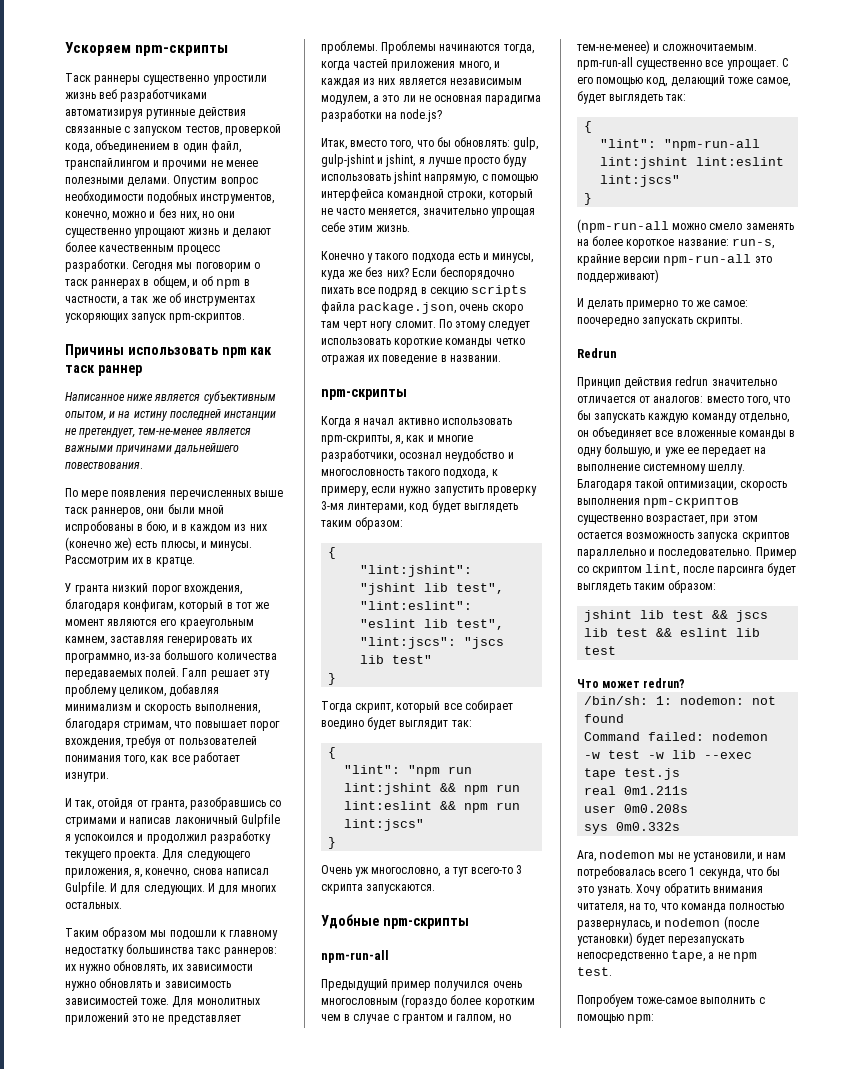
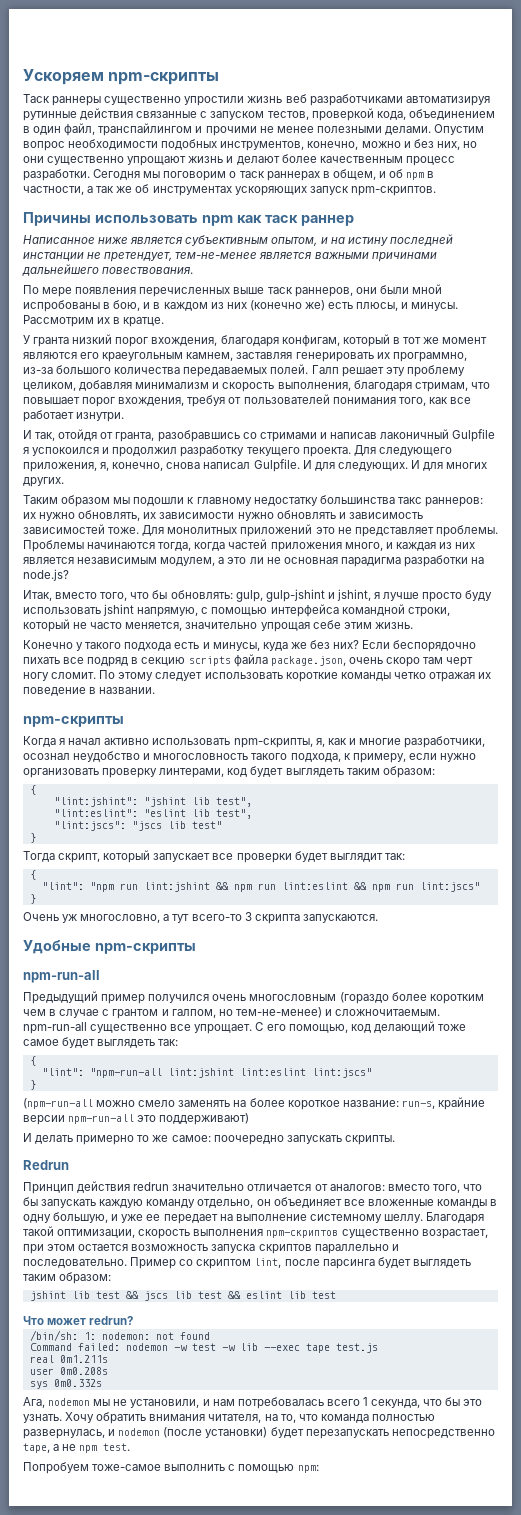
- И для многих остальных.
+ И для многих других.
- Когда я начал активно использовать npm-скрипты, я, как и многие разработчики, осознал неудобство и многословность такого подхода, к примеру, если нужно запустить проверку 3-мя линтерами, код будет выглядеть таким образом:
+ Когда я начал активно использовать npm-скрипты, я, как и многие разработчики, осознал неудобство и многословность такого подхода, к примеру, если нужно организовать проверку линтерами, код будет выглядеть таким образом:
- Тогда скрипт, который все собирает воедино будет выглядит так:
+ Тогда скрипт, который запускает все проверки будет выглядит так:
- С его помощью код, делающий тоже самое, будет выглядеть так:
+ С его помощью, код делающий тоже самое будет выглядеть так:

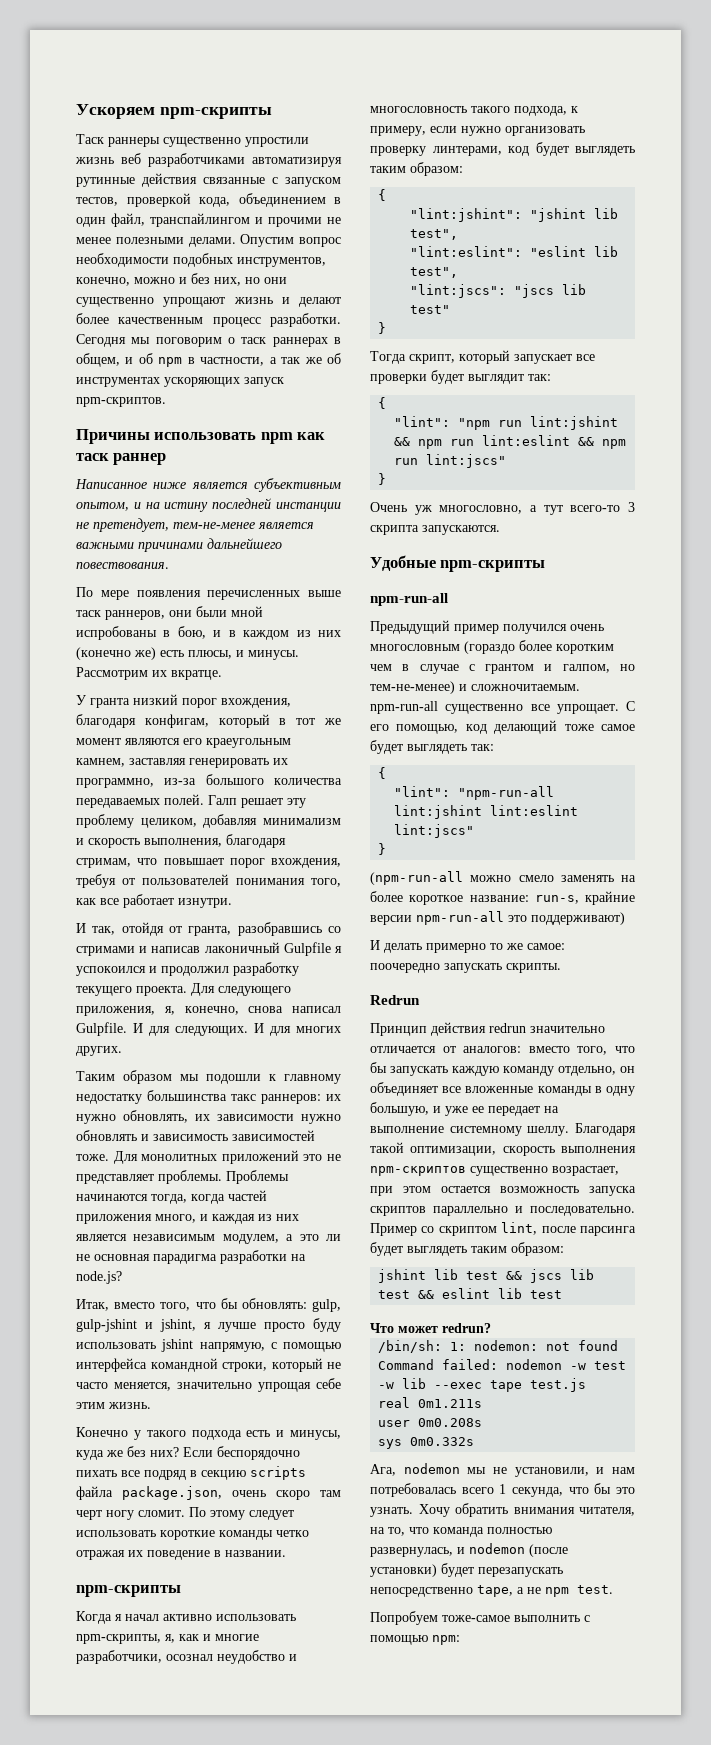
- Рассмотрим их в кратце.
+ Рассмотрим их вкратце.

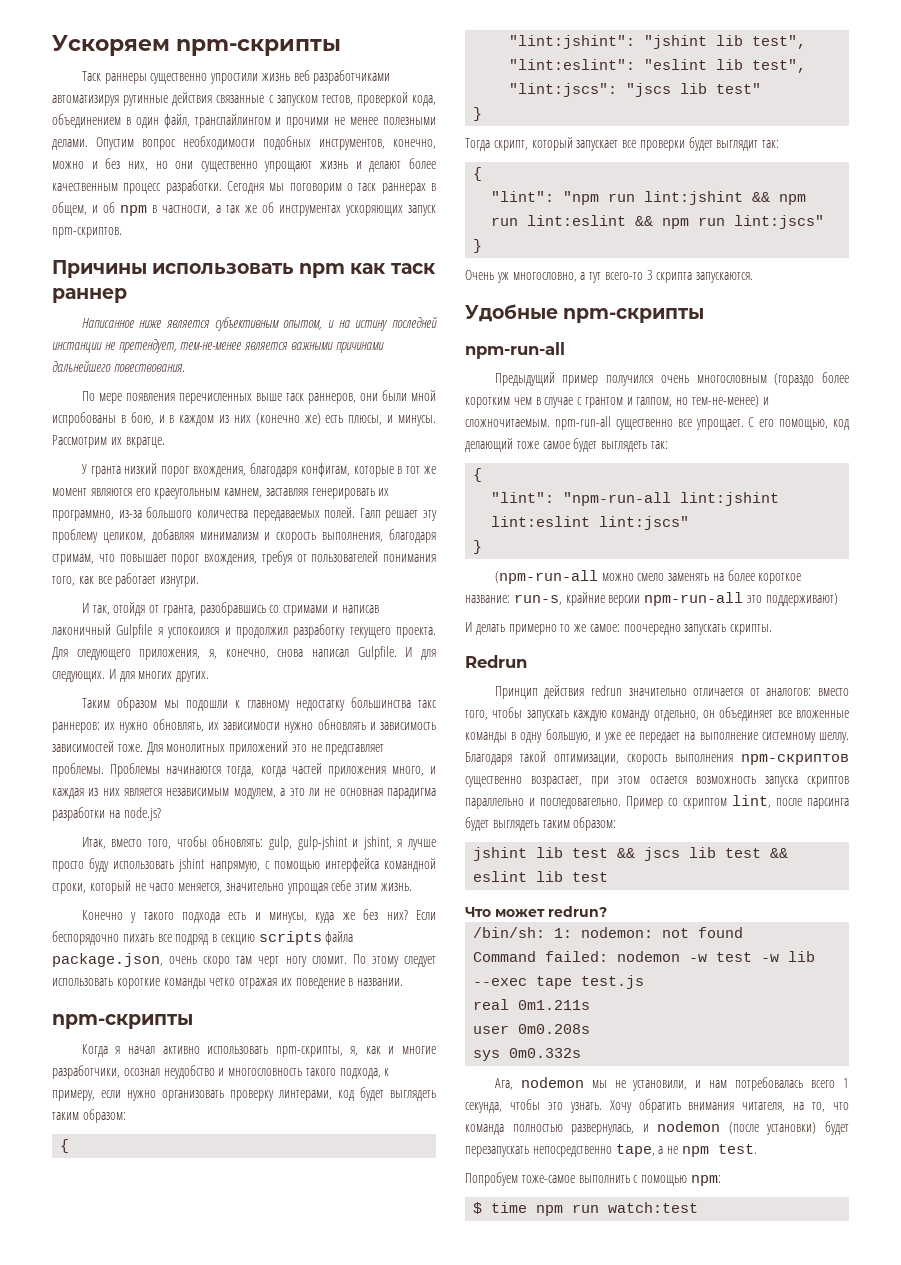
- У гранта низкий порог вхождения, благодаря конфигам, который в тот же момент являются его краеугольным камнем, заставляя генерировать их программно, из-за большого количества передаваемых полей.
+ У гранта низкий порог вхождения, благодаря конфигам, которые в тот же момент являются его краеугольным камнем, заставляя генерировать их программно, из-за большого количества передаваемых полей.
- Итак, вместо того, что бы обновлять: gulp, gulp-jshint и jshint, я лучше просто буду использовать jshint напрямую, с помощью интерфейса командной строки, который не часто меняется, значительно упрощая себе этим жизнь.
+ Итак, вместо того, чтобы обновлять: gulp, gulp-jshint и jshint, я лучше просто буду использовать jshint напрямую, с помощью интерфейса командной строки, который не часто меняется, значительно упрощая себе этим жизнь.
- Принцип действия redrun значительно отличается от аналогов: вместо того, что бы запускать каждую команду отдельно, он объединяет все вложенные команды в одну большую, и уже ее передает на выполнение системному шеллу.
+ Принцип действия redrun значительно отличается от аналогов: вместо того, чтобы запускать каждую команду отдельно, он объединяет все вложенные команды в одну большую, и уже ее передает на выполнение системному шеллу.
- Ага, nodemon мы не установили, и нам потребовалась всего 1 секунда, что бы это узнать.
+ Ага, nodemon мы не установили, и нам потребовалась всего 1 секунда, чтобы это узнать.
+ $ time npm run watch:test

